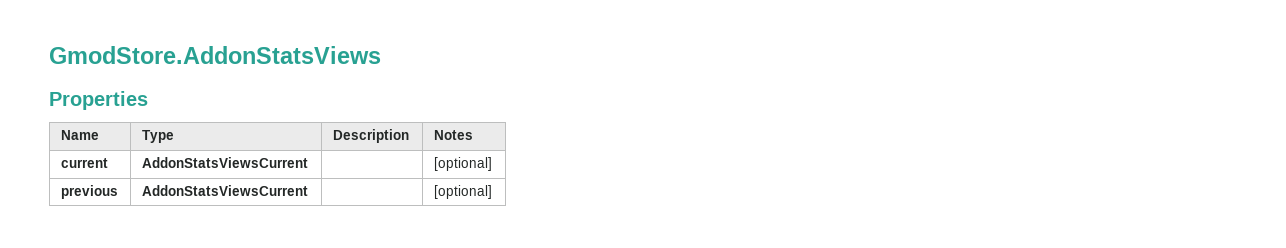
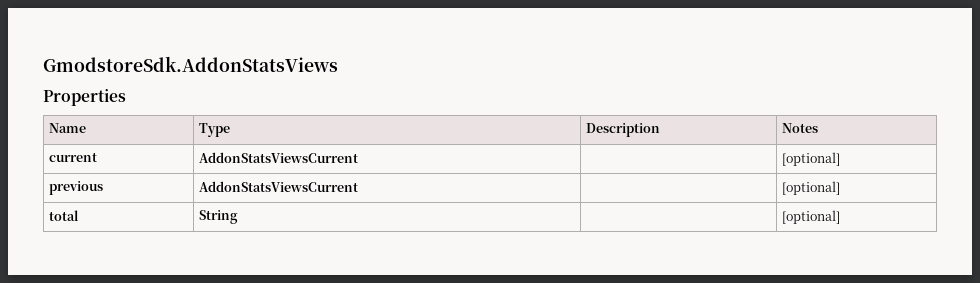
- GmodStore.AddonStatsViews
+ GmodstoreSdk.AddonStatsViews
+ total | String | | [optional]

